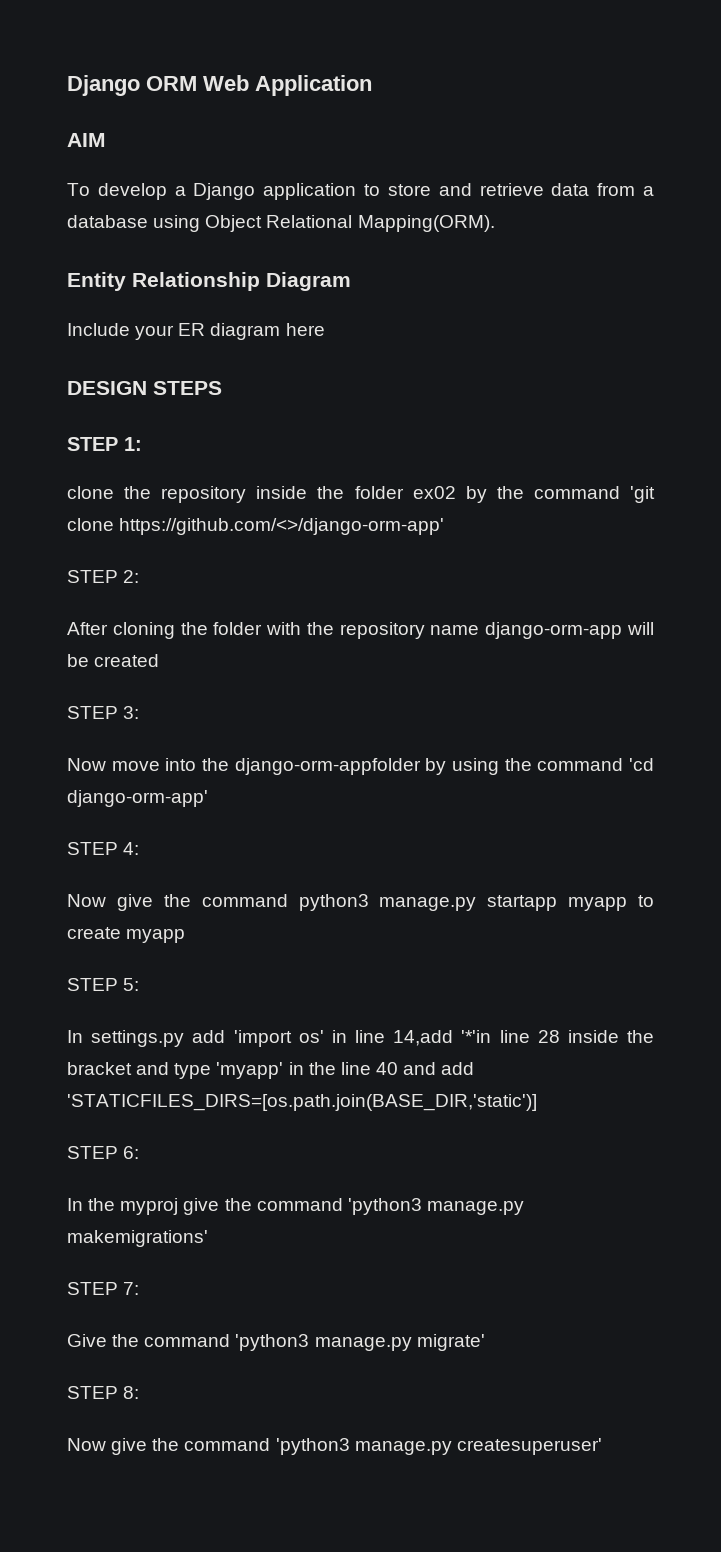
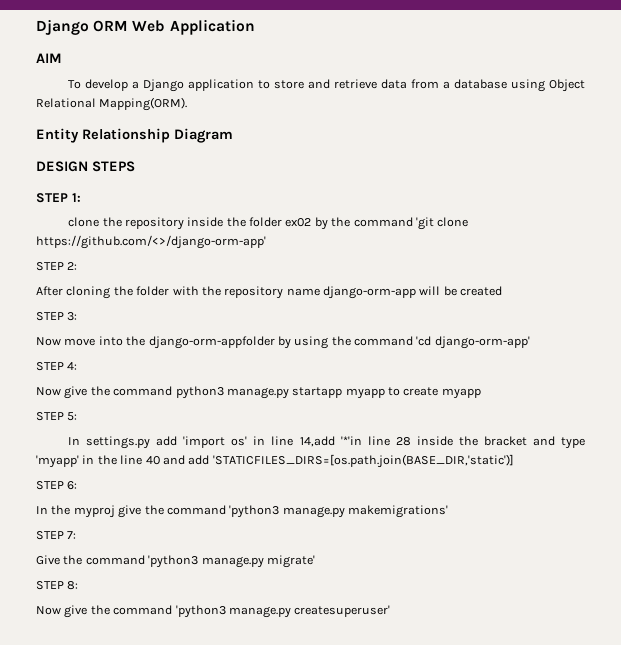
- Include your ER diagram here

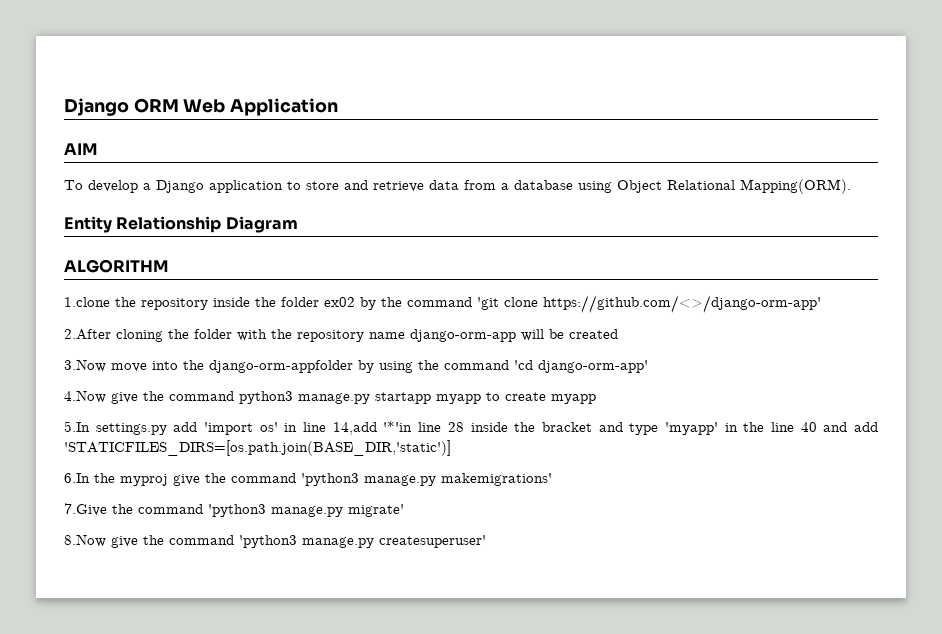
- DESIGN STEPS
- STEP 1:
- clone the repository inside the folder ex02 by the command 'git clone https://github.com/<>/django-orm-app'
+ ALGORITHM
+ 1.clone the repository inside the folder ex02 by the command 'git clone https://github.com/<>/django-orm-app'
- STEP 2:
- After cloning the folder with the repository name django-orm-app will be created
+ 2.After cloning the folder with the repository name django-orm-app will be created
- STEP 3:
- Now move into the django-orm-appfolder by using the command 'cd django-orm-app'
+ 3.Now move into the django-orm-appfolder by using the command 'cd django-orm-app'
- STEP 4:
- Now give the command python3 manage.py startapp myapp to create myapp
+ 4.Now give the command python3 manage.py startapp myapp to create myapp
- STEP 5:
- In settings.py add 'import os' in line 14,add '*'in line 28 inside the bracket and type 'myapp' in the line 40 and add 'STATICFILES_DIRS=[os.path.join(BASE_DIR,'static')]
+ 5.In settings.py add 'import os' in line 14,add '*'in line 28 inside the bracket and type 'myapp' in the line 40 and add 'STATICFILES_DIRS=[os.path.join(BASE_DIR,'static')]
- STEP 6:
- In the myproj give the command 'python3 manage.py makemigrations'
+ 6.In the myproj give the command 'python3 manage.py makemigrations'
- STEP 7:
- Give the command 'python3 manage.py migrate'
+ 7.Give the command 'python3 manage.py migrate'
- STEP 8:
- Now give the command 'python3 manage.py createsuperuser'
+ 8.Now give the command 'python3 manage.py createsuperuser'

